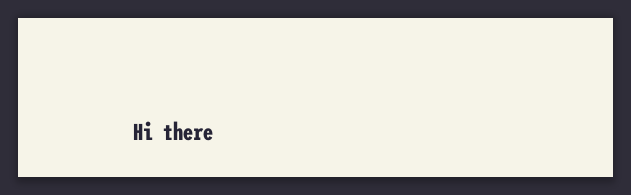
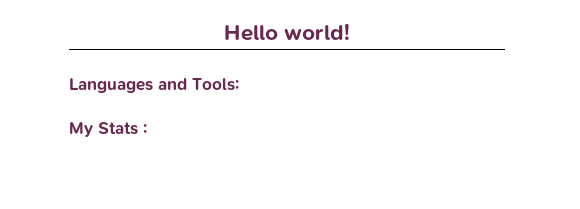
- Hi there
+ Hello world!
+ Languages and Tools:
+ My Stats :

